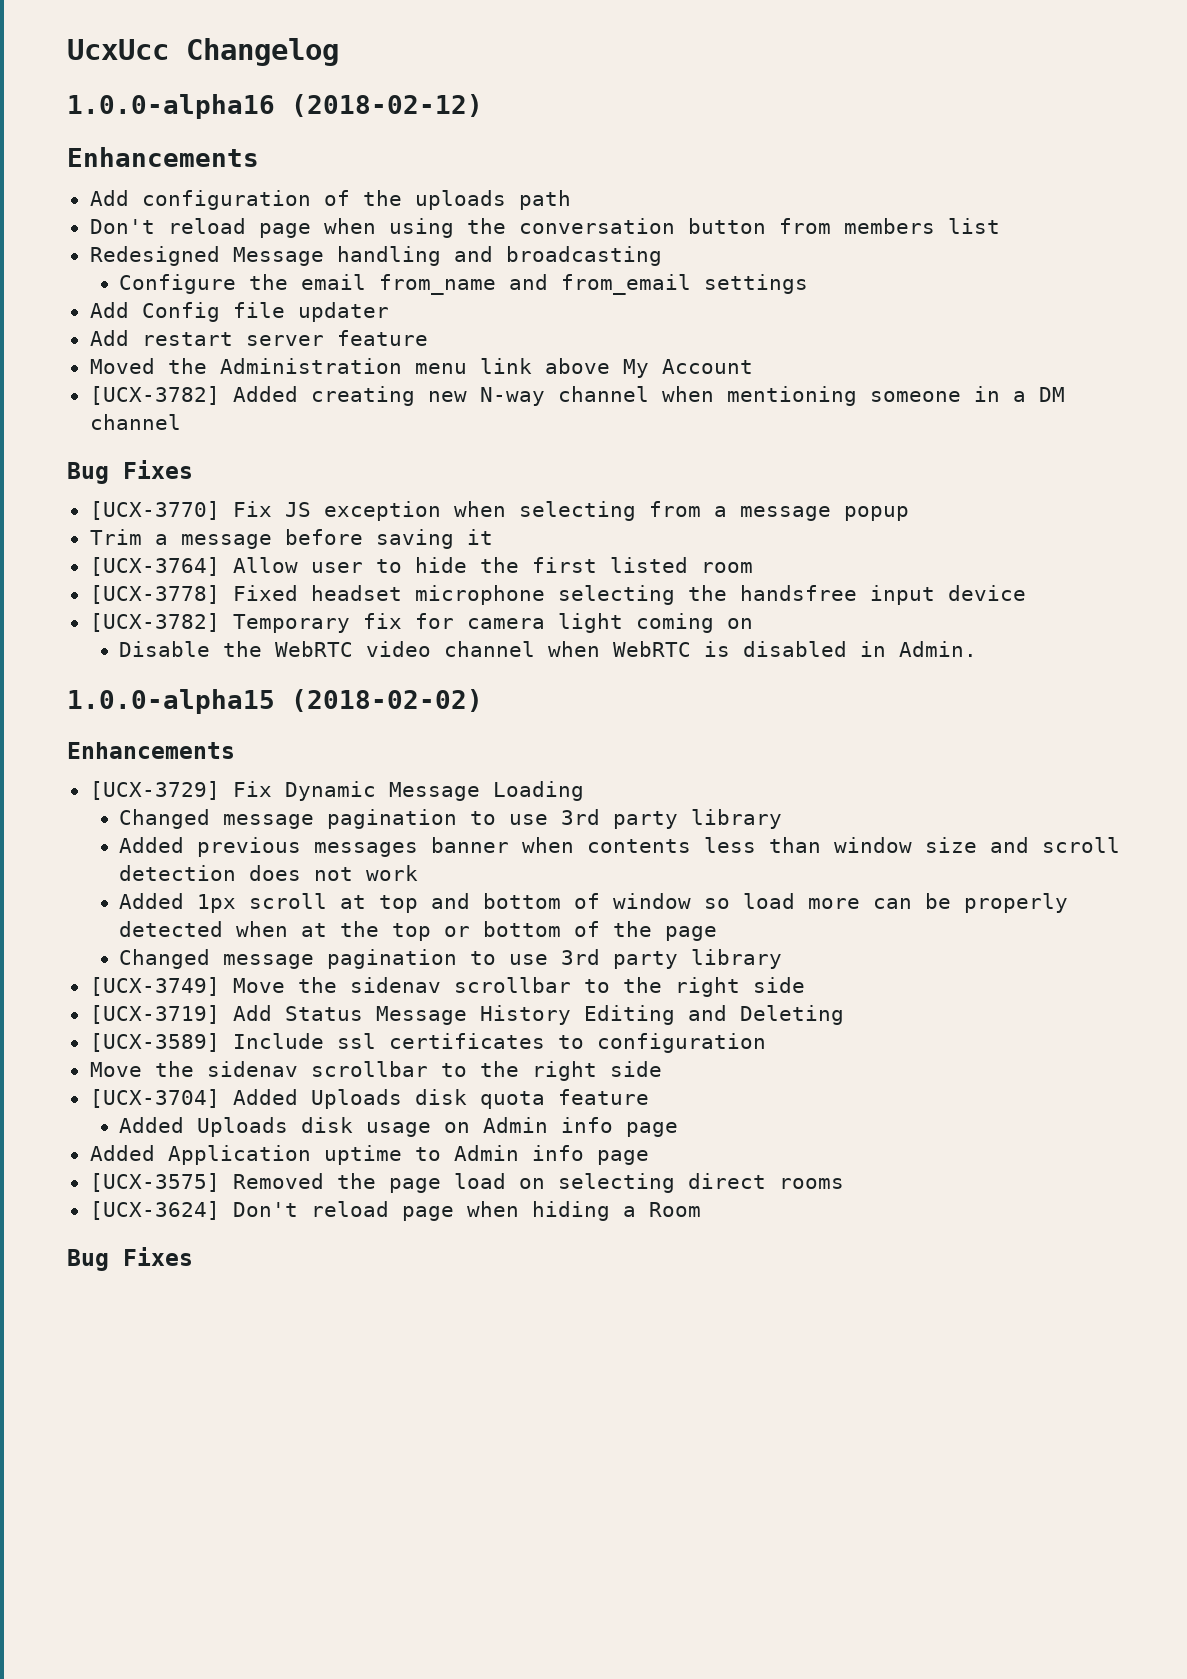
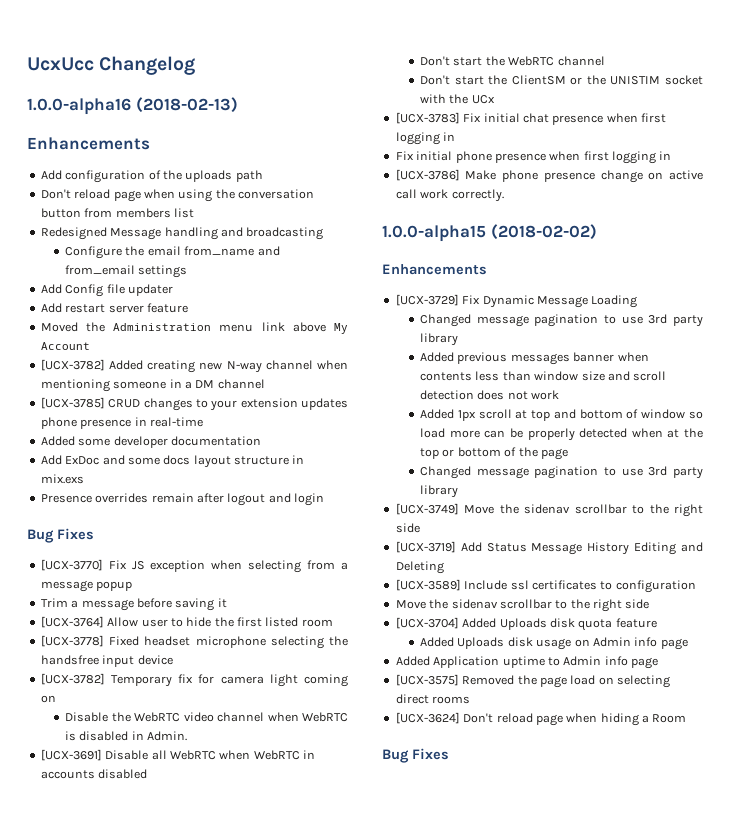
- 1.0.0-alpha16 (2018-02-12)
+ 1.0.0-alpha16 (2018-02-13)
+ [UCX-3785] CRUD changes to your extension updates phone presence in real-time
+ Added some developer documentation
+ Add ExDoc and some docs layout structure in mix.exs
+ Presence overrides remain after logout and login
+ [UCX-3691] Disable all WebRTC when WebRTC in accounts disabled
+ Don't start the WebRTC channel
+ Don't start the ClientSM or the UNISTIM socket with the UCx
+ [UCX-3783] Fix initial chat presence when first logging in
+ Fix initial phone presence when first logging in
+ [UCX-3786] Make phone presence change on active call work correctly.

